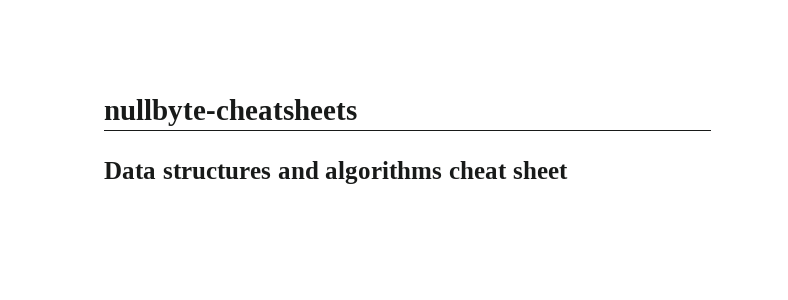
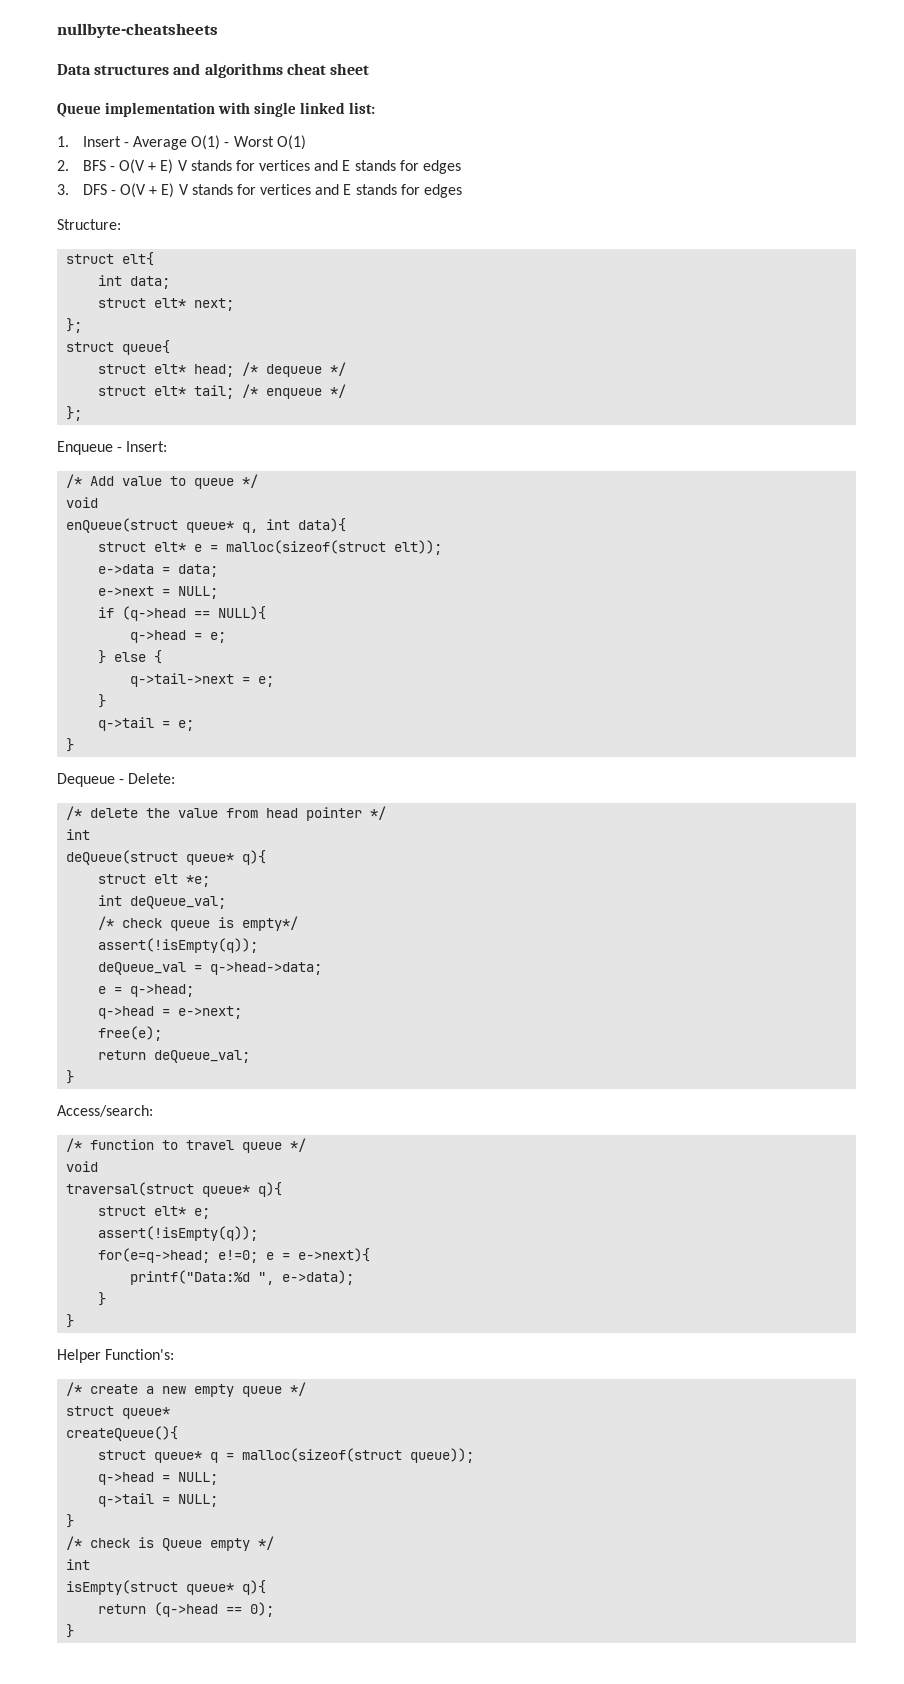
+ Queue implementation with single linked list:
+ 1. Insert - Average O(1) - Worst O(1)
+ 2. BFS - O(V + E) V stands for vertices and E stands for edges
+ 3. DFS - O(V + E) V stands for vertices and E stands for edges
+ Structure:
+ struct elt{
+ int data;
+ struct elt* next;
+ };
+ struct queue{
+ struct elt* head; /* dequeue */
+ struct elt* tail; /* enqueue */
+ };
+ Enqueue - Insert:
+ /* Add value to queue */
+ void
+ enQueue(struct queue* q, int data){
+ struct elt* e = malloc(sizeof(struct elt));
+ e->data = data;
+ e->next = NULL;
+ if (q->head == NULL){
+ q->head = e;
+ } else {
+ q->tail->next = e;
+ }
+ q->tail = e;
+ }
+ Dequeue - Delete:
+ /* delete the value from head pointer */
+ int
+ deQueue(struct queue* q){
+ struct elt *e;
+ int deQueue_val;
+ /* check queue is empty*/
+ assert(!isEmpty(q));
+ deQueue_val = q->head->data;
+ e = q->head;
+ q->head = e->next;
+ free(e);
+ return deQueue_val;
+ }
+ Access/search:
+ /* function to travel queue */
+ void
+ traversal(struct queue* q){
+ struct elt* e;
+ assert(!isEmpty(q));
+ for(e=q->head; e!=0; e = e->next){
+ printf("Data:%d ", e->data);
+ }
+ }
+ Helper Function's:
+ /* create a new empty queue */
+ struct queue*
+ createQueue(){
+ struct queue* q = malloc(sizeof(struct queue));
+ q->head = NULL;
+ q->tail = NULL;
+ }
+ /* check is Queue empty */
+ int
+ isEmpty(struct queue* q){
+ return (q->head == 0);
+ }

